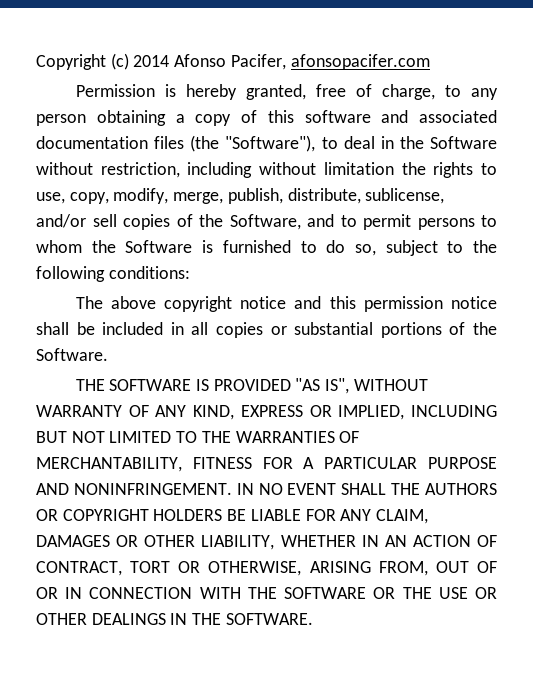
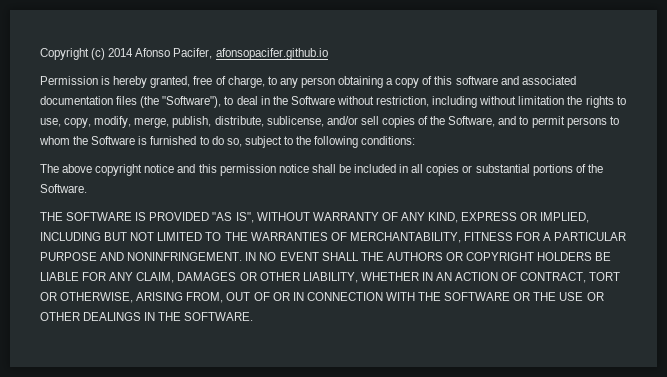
- Copyright (c) 2014 Afonso Pacifer, afonsopacifer.com
+ Copyright (c) 2014 Afonso Pacifer, afonsopacifer.github.io

